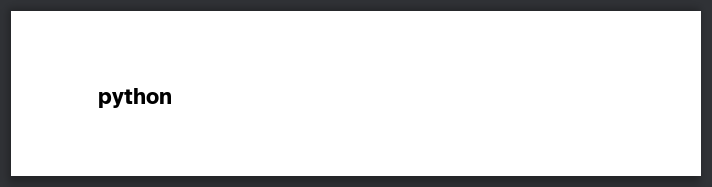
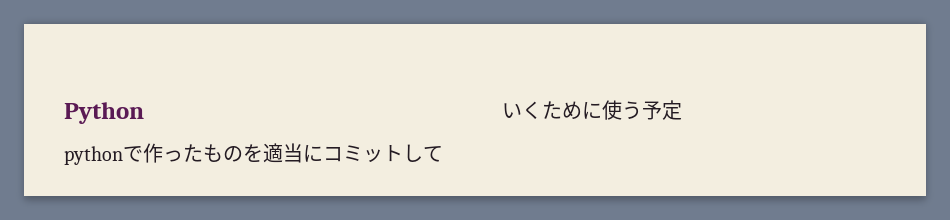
- python
+ Python
+ pythonで作ったものを適当にコミットしていくために使う予定

